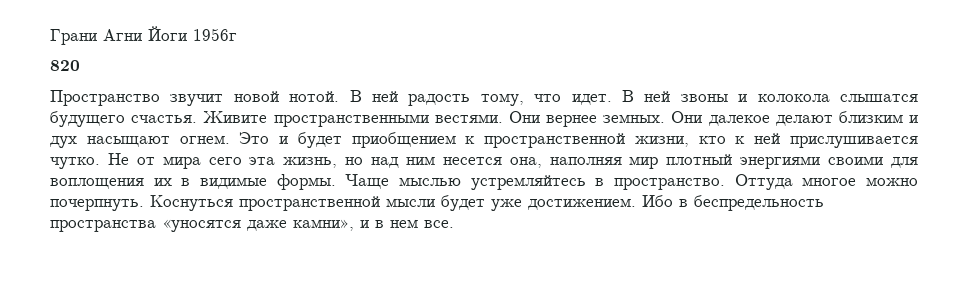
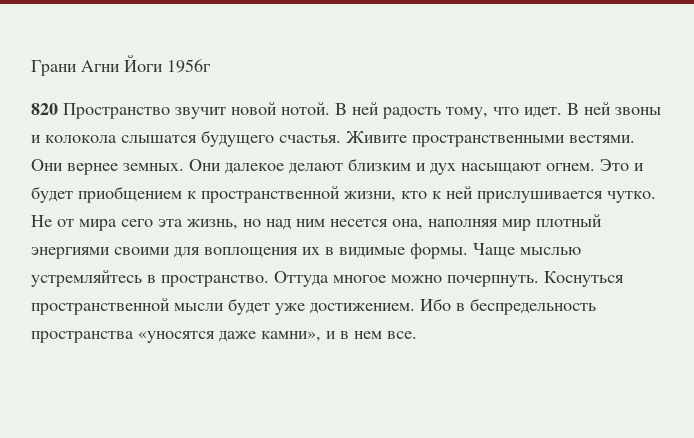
- 820
- Пространство звучит новой нотой.
+ 820 Пространство звучит новой нотой.

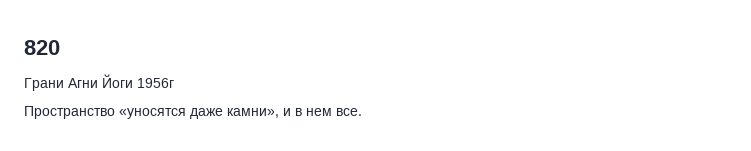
+ 820
- 820 Пространство звучит новой нотой. В ней радость тому, что идет. В ней звоны и колокола слышатся будущего счастья. Живите пространственными вестями. Они вернее земных. Они далекое делают близким и дух насыщают огнем. Это и будет приобщением к пространственной жизни, кто к ней прислушивается чутко. Не от мира сего эта жизнь, но над ним несется она, наполняя мир плотный энергиями своими для воплощения их в видимые формы. Чаще мыслью устремляйтесь в пространство. Оттуда многое можно почерпнуть. Коснуться пространственной мысли будет уже достижением. Ибо в беспредельность пространства «уносятся даже камни», и в нем все.
+ Пространство «уносятся даже камни», и в нем все.

